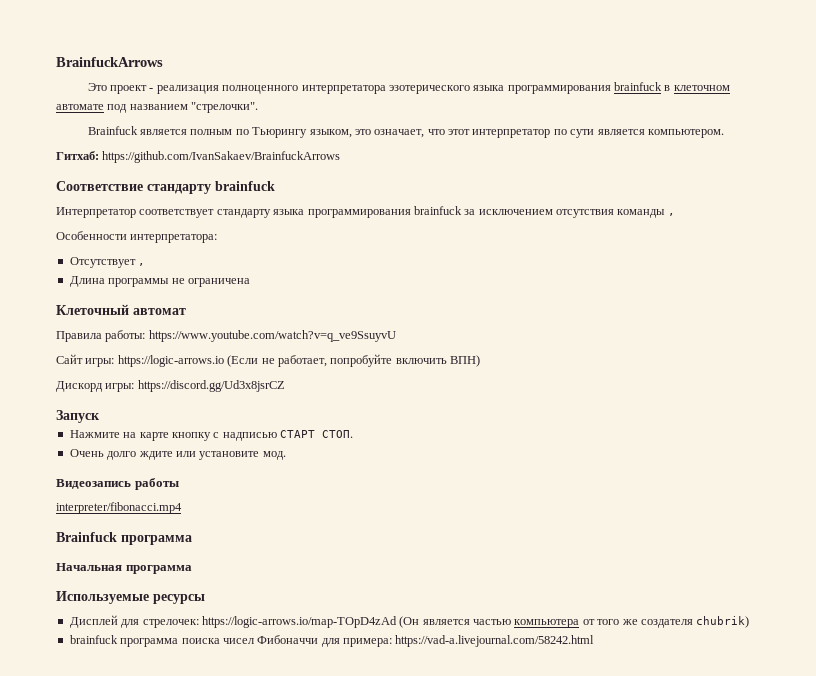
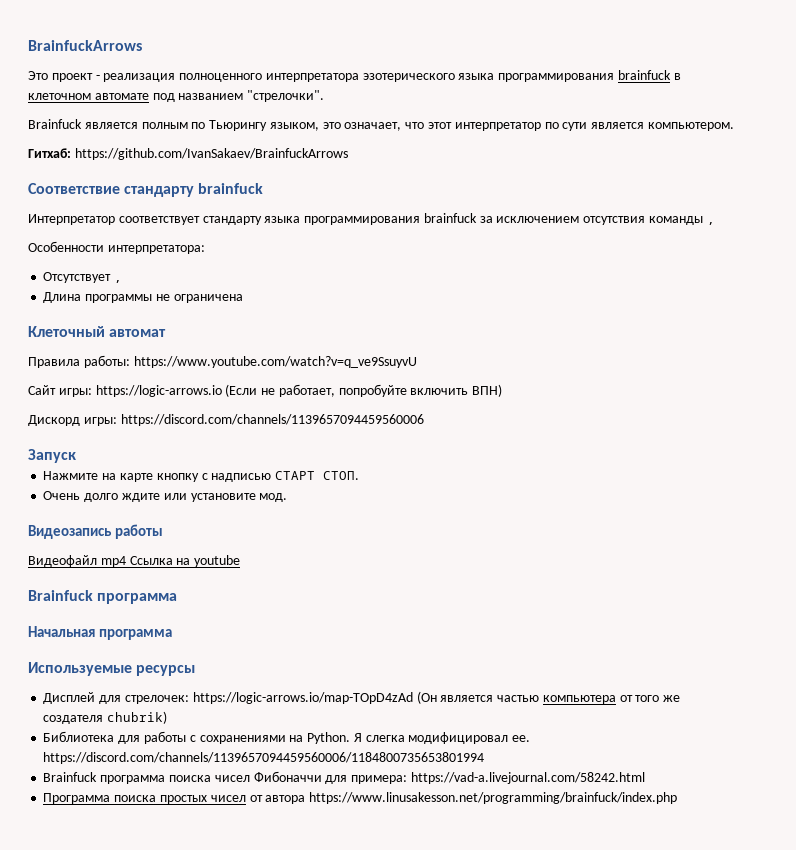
- Дискорд игры: https://discord.gg/Ud3x8jsrCZ
+ Дискорд игры: https://discord.com/channels/1139657094459560006
- interpreter/fibonacci.mp4
+ Видеофайл mp4 Ссылка на youtube
- brainfuck программа поиска чисел Фибоначчи для примера: https://vad-a.livejournal.com/58242.html
+ Библиотека для работы с сохранениями на Python. Я слегка модифицировал ее. https://discord.com/channels/1139657094459560006/1184800735653801994
+ Brainfuck программа поиска чисел Фибоначчи для примера: https://vad-a.livejournal.com/58242.html
+ Программа поиска простых чисел от автора https://www.linusakesson.net/programming/brainfuck/index.php

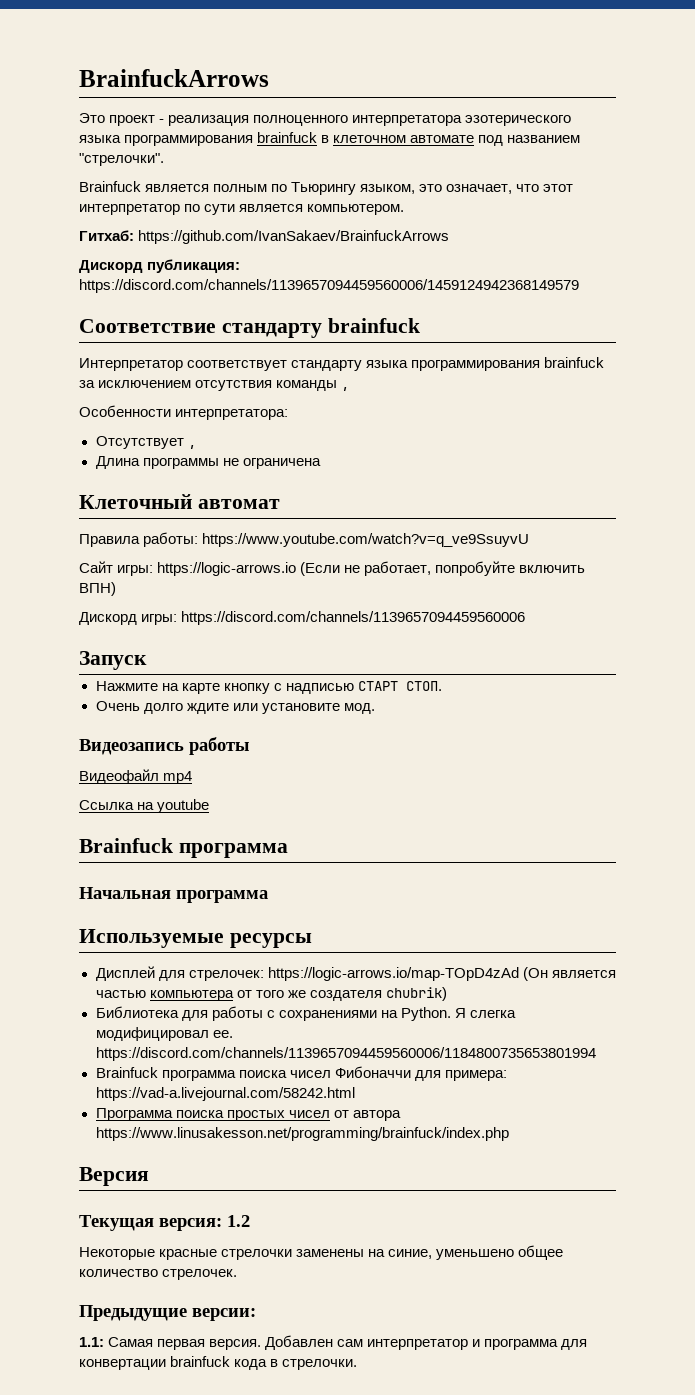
+ Дискорд публикация: https://discord.com/channels/1139657094459560006/1459124942368149579
- Видеофайл mp4 Ссылка на youtube
+ Видеофайл mp4
+ Ссылка на youtube
+ Версия
+ Текущая версия: 1.2
+ Некоторые красные стрелочки заменены на синие, уменьшено общее количество стрелочек.
+ Предыдущие версии:
+ 1.1: Самая первая версия. Добавлен сам интерпретатор и программа для конвертации brainfuck кода в стрелочки.

